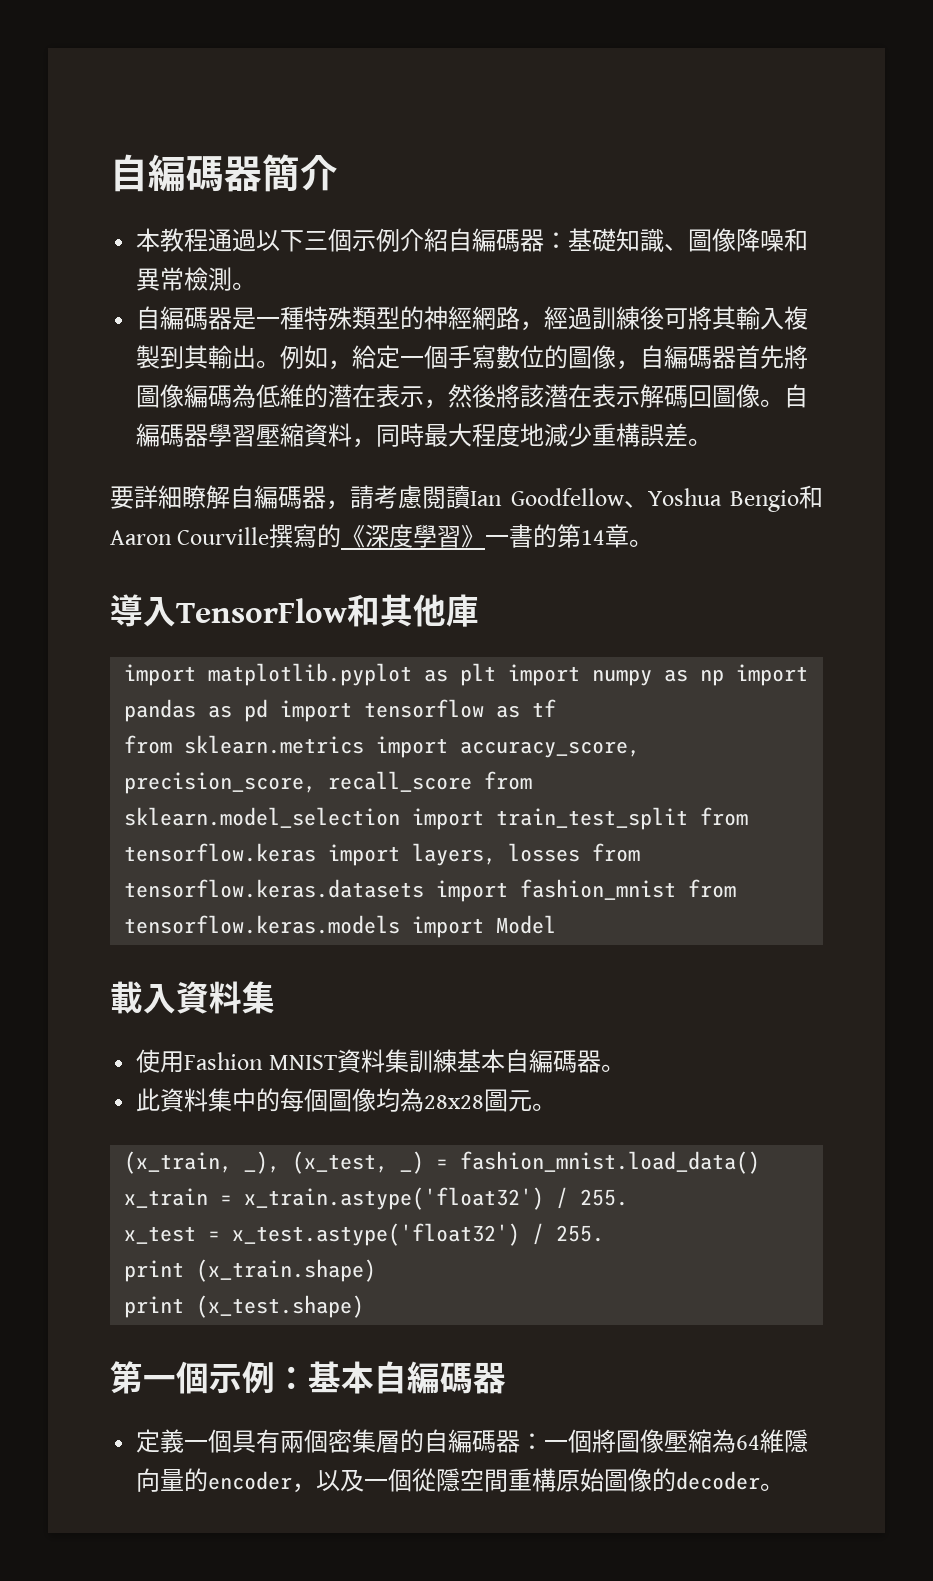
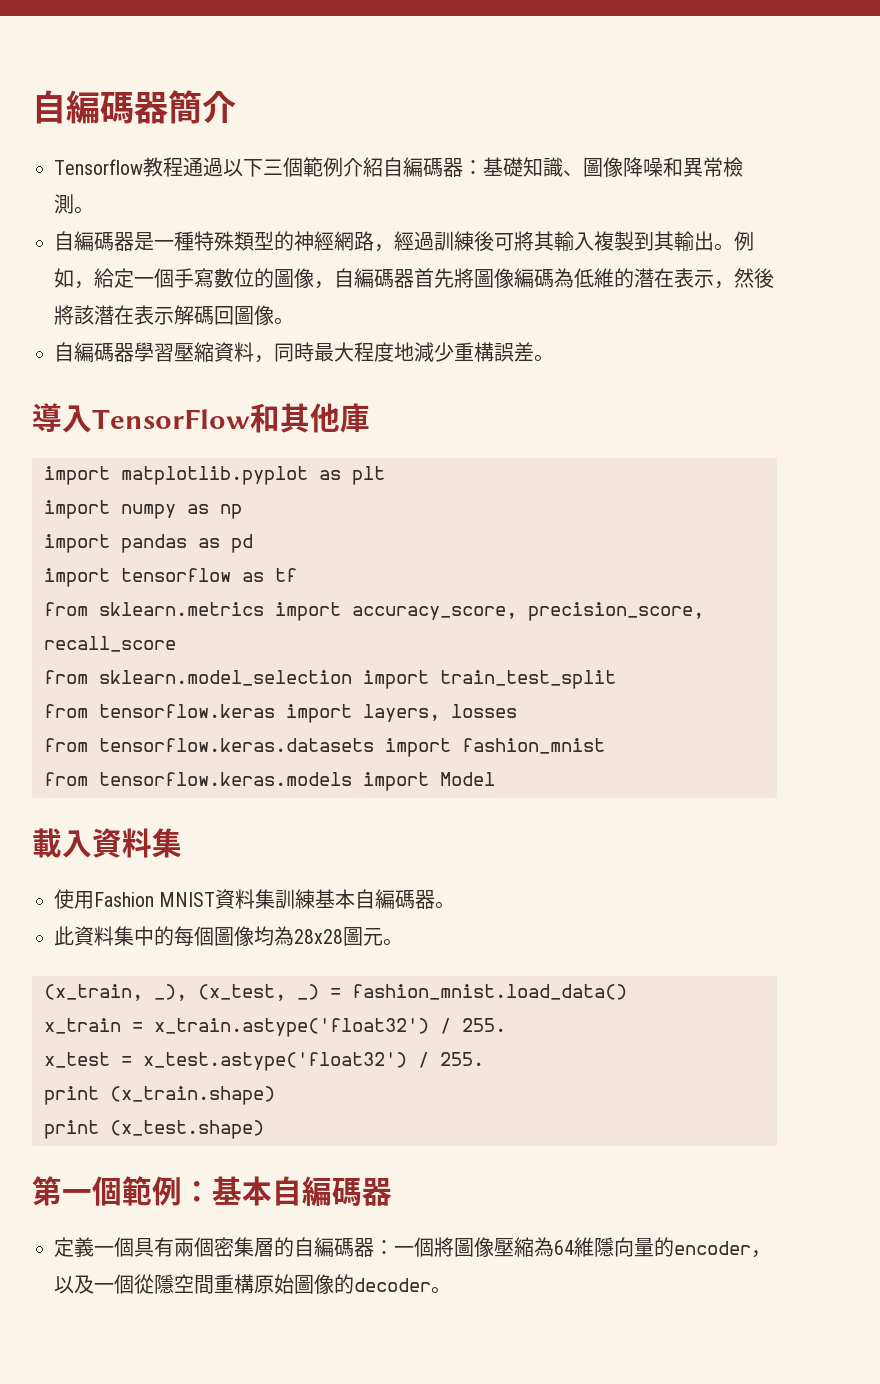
- 本教程通過以下三個示例介紹自編碼器：基礎知識、圖像降噪和異常檢測。
+ Tensorflow教程通過以下三個範例介紹自編碼器：基礎知識、圖像降噪和異常檢測。
- 例如，給定一個手寫數位的圖像，自編碼器首先將圖像編碼為低維的潛在表示，然後將該潛在表示解碼回圖像。自編碼器學習壓縮資料，同時最大程度地減少重構誤差。
+ 例如，給定一個手寫數位的圖像，自編碼器首先將圖像編碼為低維的潛在表示，然後將該潛在表示解碼回圖像。
+ 自編碼器學習壓縮資料，同時最大程度地減少重構誤差。
- 要詳細瞭解自編碼器，請考慮閱讀Ian Goodfellow、Yoshua Bengio和Aaron Courville撰寫的《深度學習》一書的第14章。
- import matplotlib.pyplot as plt import numpy as np import pandas as pd import tensorflow as tf
+ import matplotlib.pyplot as plt
+ import numpy as np
+ import pandas as pd
+ import tensorflow as tf
- from sklearn.metrics import accuracy_score, precision_score, recall_score from sklearn.model_selection import train_test_split from tensorflow.keras import layers, losses from tensorflow.keras.datasets import fashion_mnist from tensorflow.keras.models import Model
+ from sklearn.metrics import accuracy_score, precision_score, recall_score
+ from sklearn.model_selection import train_test_split
+ from tensorflow.keras import layers, losses
+ from tensorflow.keras.datasets import fashion_mnist
+ from tensorflow.keras.models import Model
- 第一個示例：基本自編碼器
+ 第一個範例：基本自編碼器

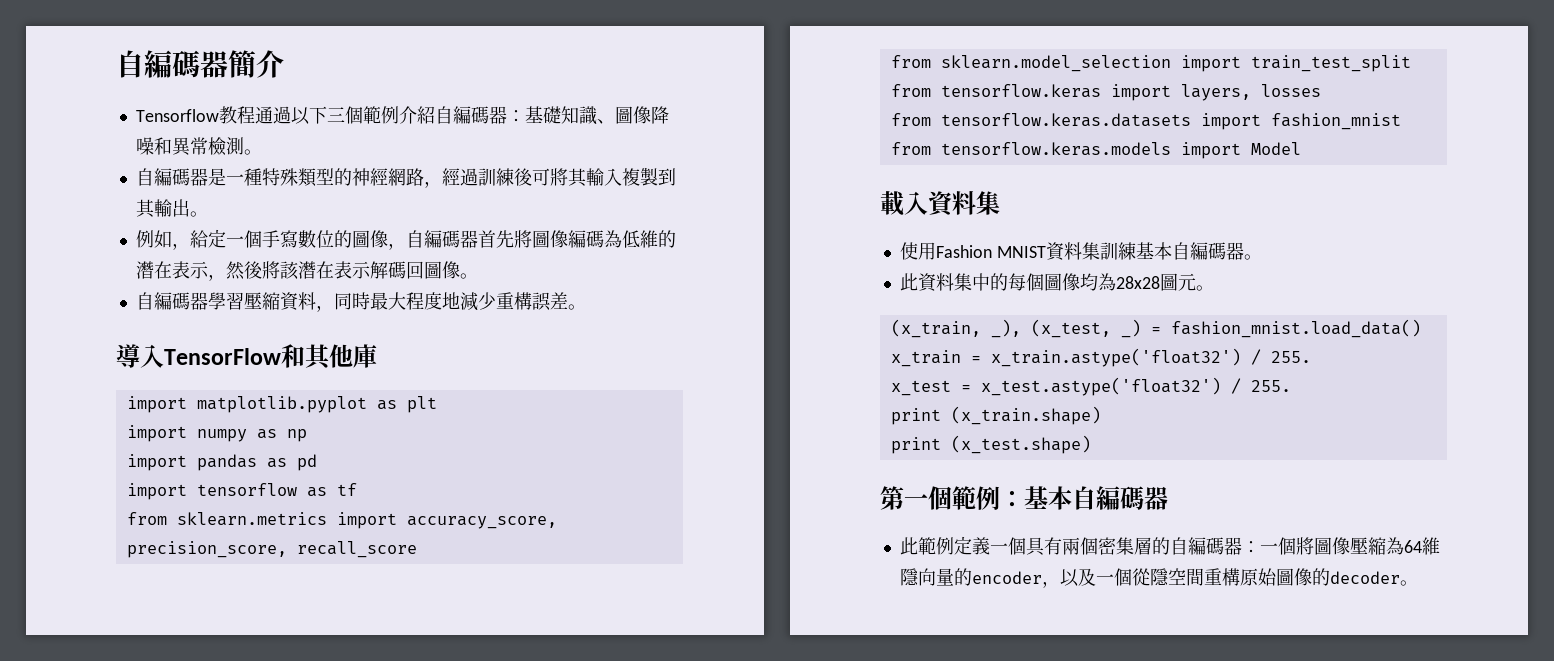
- 自編碼器是一種特殊類型的神經網路，經過訓練後可將其輸入複製到其輸出。例如，給定一個手寫數位的圖像，自編碼器首先將圖像編碼為低維的潛在表示，然後將該潛在表示解碼回圖像。
+ 自編碼器是一種特殊類型的神經網路，經過訓練後可將其輸入複製到其輸出。
+ 例如，給定一個手寫數位的圖像，自編碼器首先將圖像編碼為低維的潛在表示，然後將該潛在表示解碼回圖像。
- 定義一個具有兩個密集層的自編碼器：一個將圖像壓縮為64維隱向量的encoder，以及一個從隱空間重構原始圖像的decoder。
+ 此範例定義一個具有兩個密集層的自編碼器：一個將圖像壓縮為64維隱向量的encoder，以及一個從隱空間重構原始圖像的decoder。

